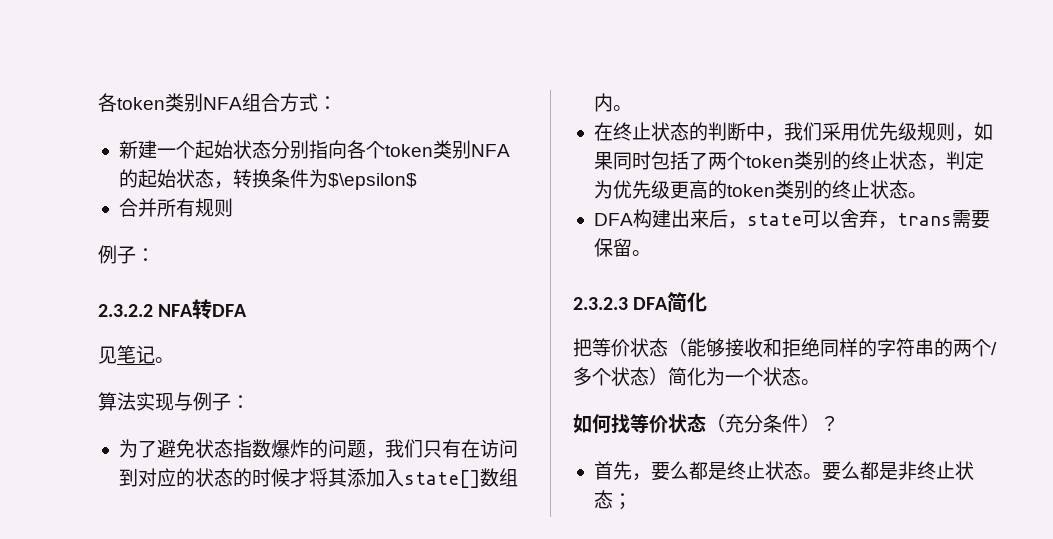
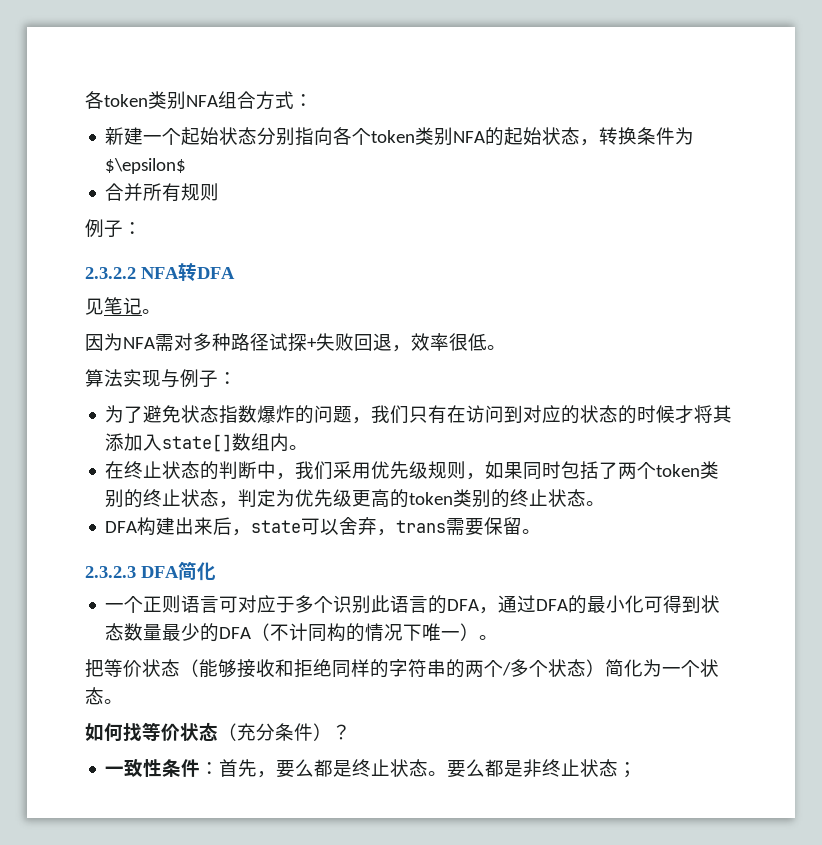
+ 因为NFA需对多种路径试探+失败回退，效率很低。
+ 一个正则语言可对应于多个识别此语言的DFA，通过DFA的最小化可得到状态数量最少的DFA（不计同构的情况下唯一）。
- 首先，要么都是终止状态。
+ 一致性条件：首先，要么都是终止状态。

